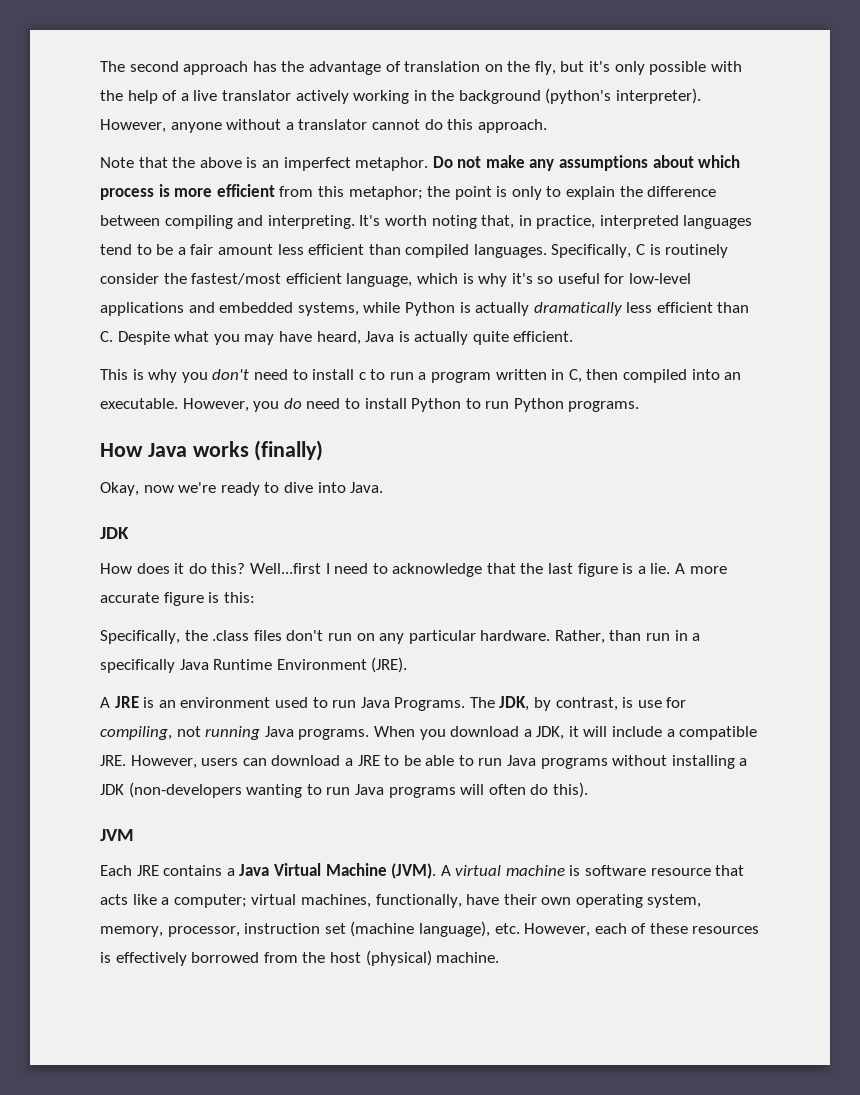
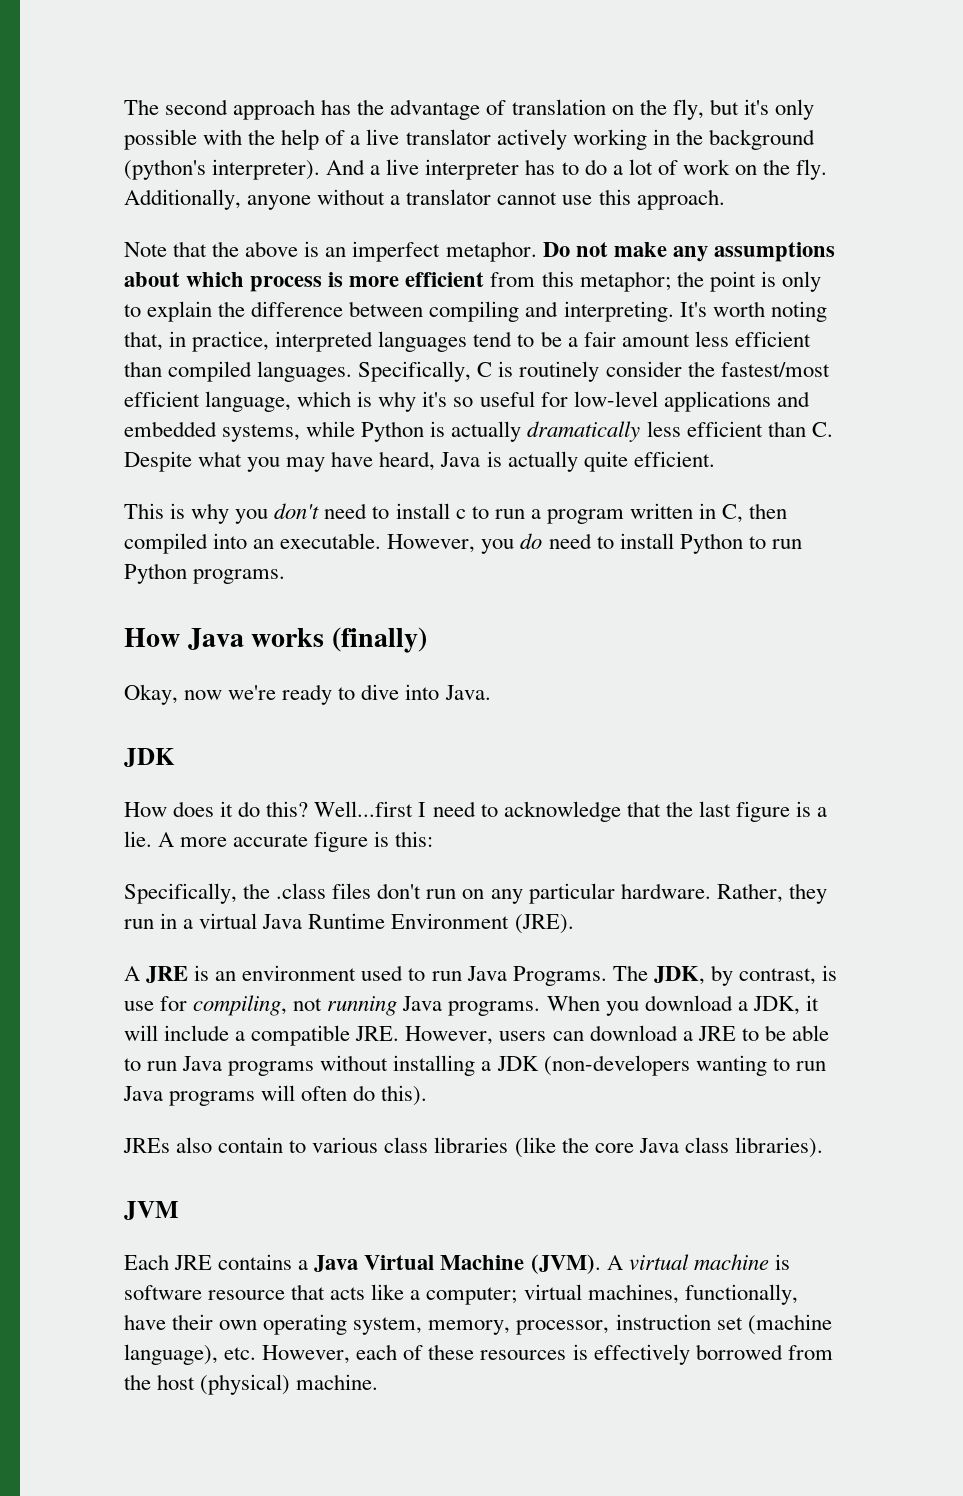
- However, anyone without a translator cannot do this approach.
+ And a live interpreter has to do a lot of work on the fly. Additionally, anyone without a translator cannot use this approach.
- Rather, than run in a specifically Java Runtime Environment (JRE).
+ Rather, they run in a virtual Java Runtime Environment (JRE).
+ JREs also contain to various class libraries (like the core Java class libraries).

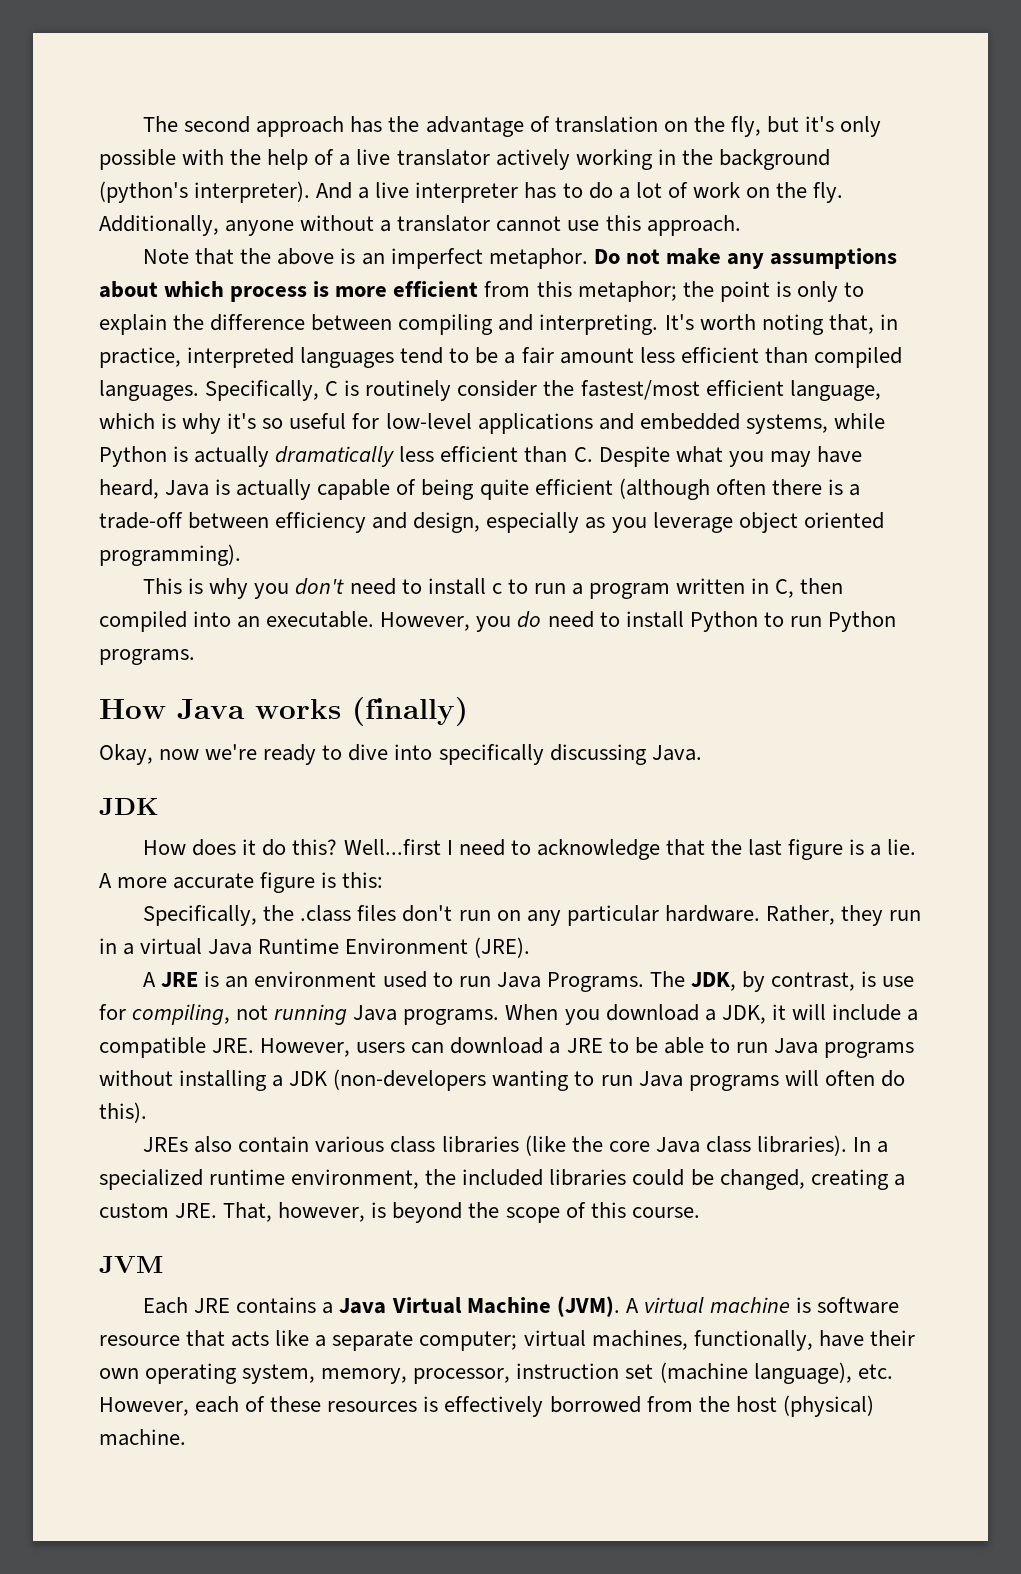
- Specifically, C is routinely consider the fastest/most efficient language, which is why it's so useful for low-level applications and embedded systems, while Python is actually dramatically less efficient than C. Despite what you may have heard, Java is actually quite efficient.
+ Specifically, C is routinely consider the fastest/most efficient language, which is why it's so useful for low-level applications and embedded systems, while Python is actually dramatically less efficient than C. Despite what you may have heard, Java is actually capable of being quite efficient (although often there is a trade-off between efficiency and design, especially as you leverage object oriented programming).
- Okay, now we're ready to dive into Java.
+ Okay, now we're ready to dive into specifically discussing Java.
- JREs also contain to various class libraries (like the core Java class libraries).
+ JREs also contain various class libraries (like the core Java class libraries). In a specialized runtime environment, the included libraries could be changed, creating a custom JRE. That, however, is beyond the scope of this course.
- A virtual machine is software resource that acts like a computer; virtual machines, functionally, have their own operating system, memory, processor, instruction set (machine language), etc. However, each of these resources is effectively borrowed from the host (physical) machine.
+ A virtual machine is software resource that acts like a separate computer; virtual machines, functionally, have their own operating system, memory, processor, instruction set (machine language), etc. However, each of these resources is effectively borrowed from the host (physical) machine.

